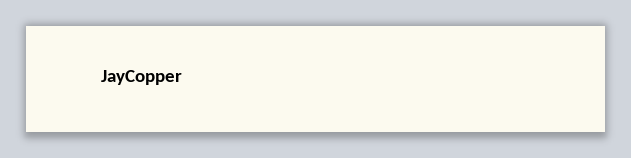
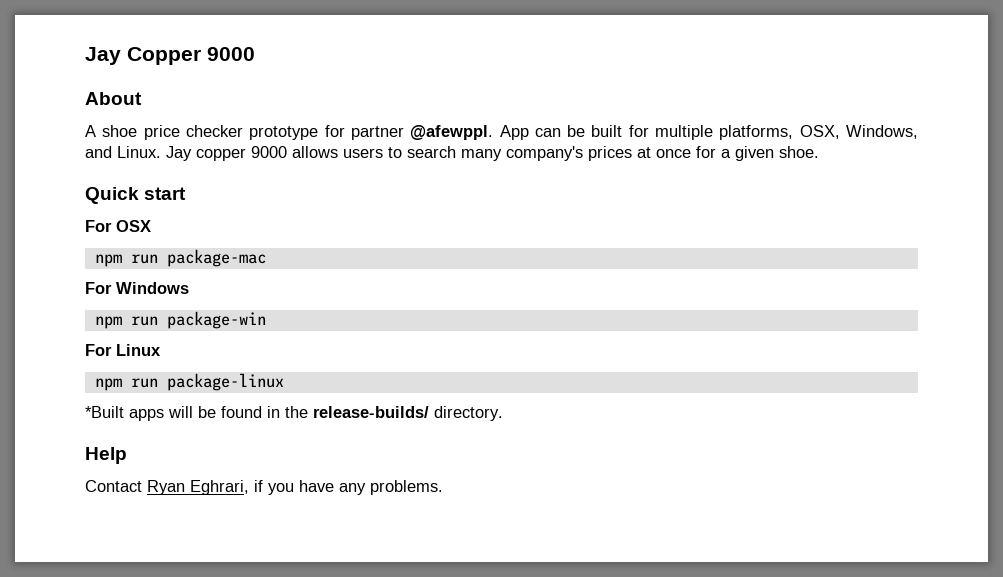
- JayCopper
+ Jay Copper 9000
+ About
+ A shoe price checker prototype for partner @afewppl. App can be built for multiple platforms, OSX, Windows, and Linux. Jay copper 9000 allows users to search many company's prices at once for a given shoe.
+ Quick start
+ For OSX
+ npm run package-mac
+ For Windows
+ npm run package-win
+ For Linux
+ npm run package-linux
+ *Built apps will be found in the release-builds/ directory.
+ Help
+ Contact Ryan Eghrari, if you have any problems.

